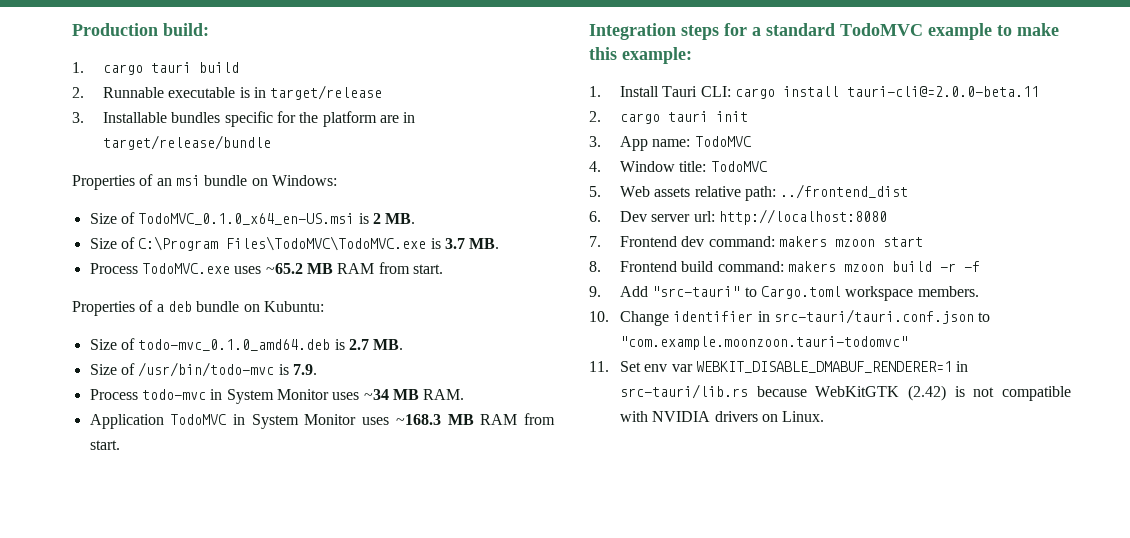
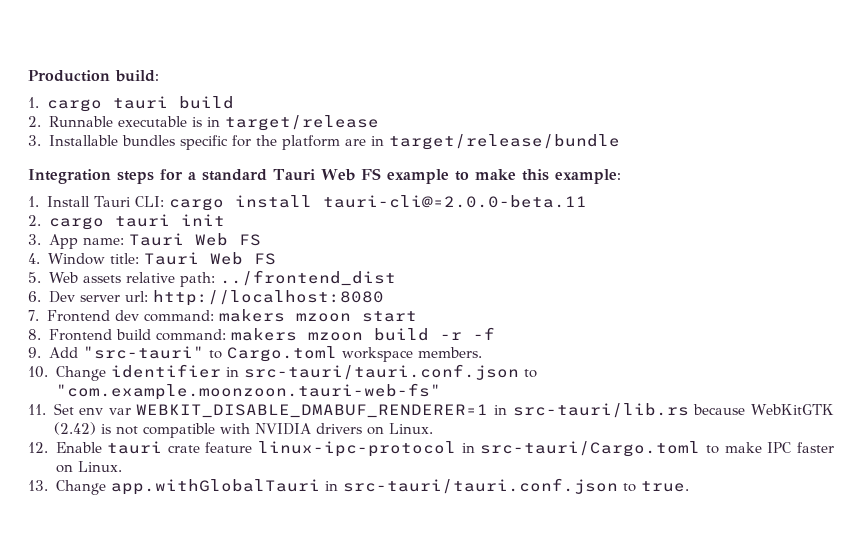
- Properties of an msi bundle on Windows:
- Size of TodoMVC_0.1.0_x64_en-US.msi is 2 MB.
- Size of C:\Program Files\TodoMVC\TodoMVC.exe is 3.7 MB.
- Process TodoMVC.exe uses ~65.2 MB RAM from start.
- Properties of a deb bundle on Kubuntu:
- Size of todo-mvc_0.1.0_amd64.deb is 2.7 MB.
- Size of /usr/bin/todo-mvc is 7.9.
- Process todo-mvc in System Monitor uses ~34 MB RAM.
- Application TodoMVC in System Monitor uses ~168.3 MB RAM from start.
- Integration steps for a standard TodoMVC example to make this example:
+ Integration steps for a standard Tauri Web FS example to make this example:
- 3. App name: TodoMVC
+ 3. App name: Tauri Web FS
- 4. Window title: TodoMVC
+ 4. Window title: Tauri Web FS
- 10. Change identifier in src-tauri/tauri.conf.json to "com.example.moonzoon.tauri-todomvc"
+ 10. Change identifier in src-tauri/tauri.conf.json to "com.example.moonzoon.tauri-web-fs"
+ 12. Enable tauri crate feature linux-ipc-protocol in src-tauri/Cargo.toml to make IPC faster on Linux.
+ 13. Change app.withGlobalTauri in src-tauri/tauri.conf.json to true.

